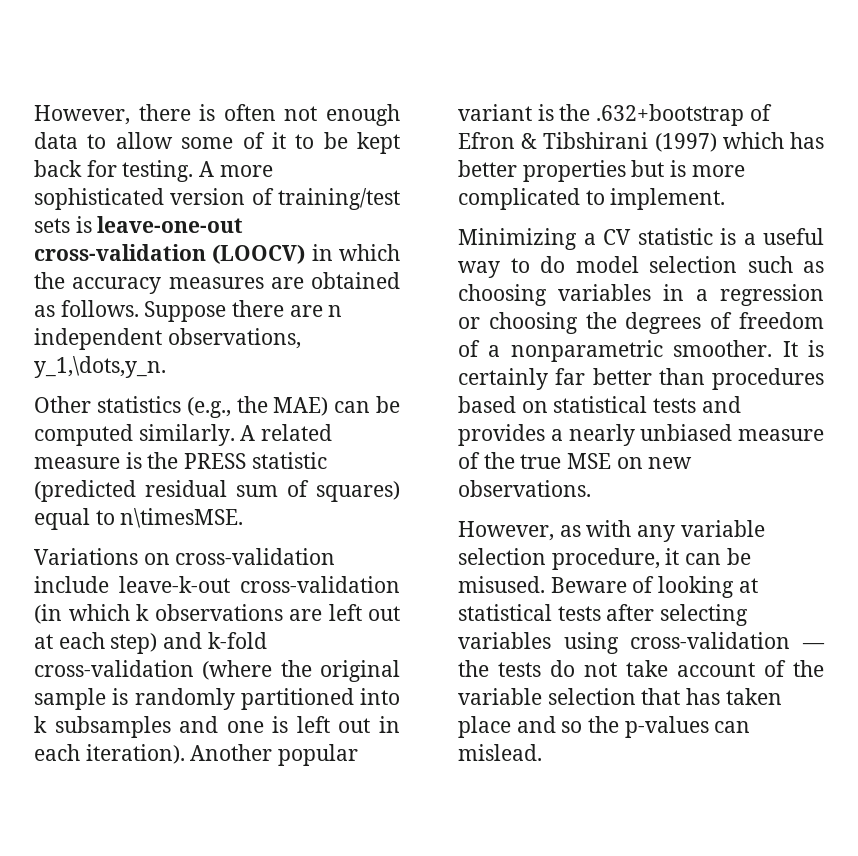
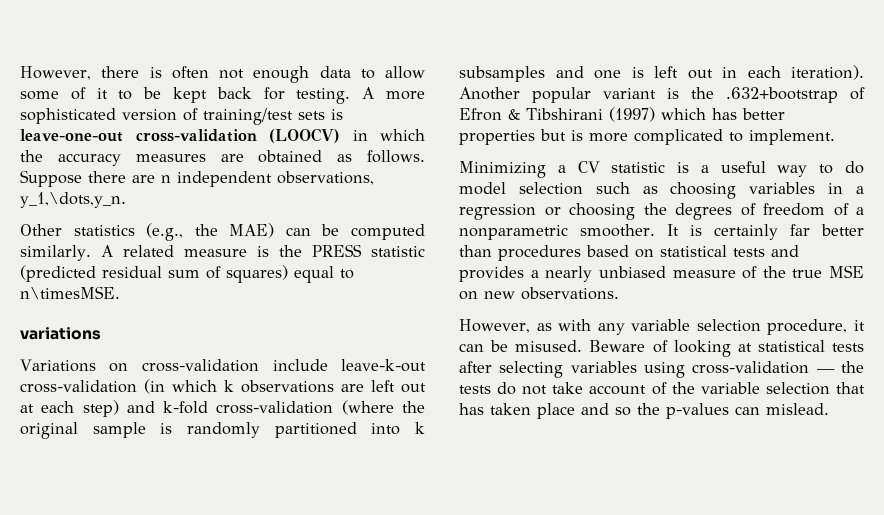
+ variations

